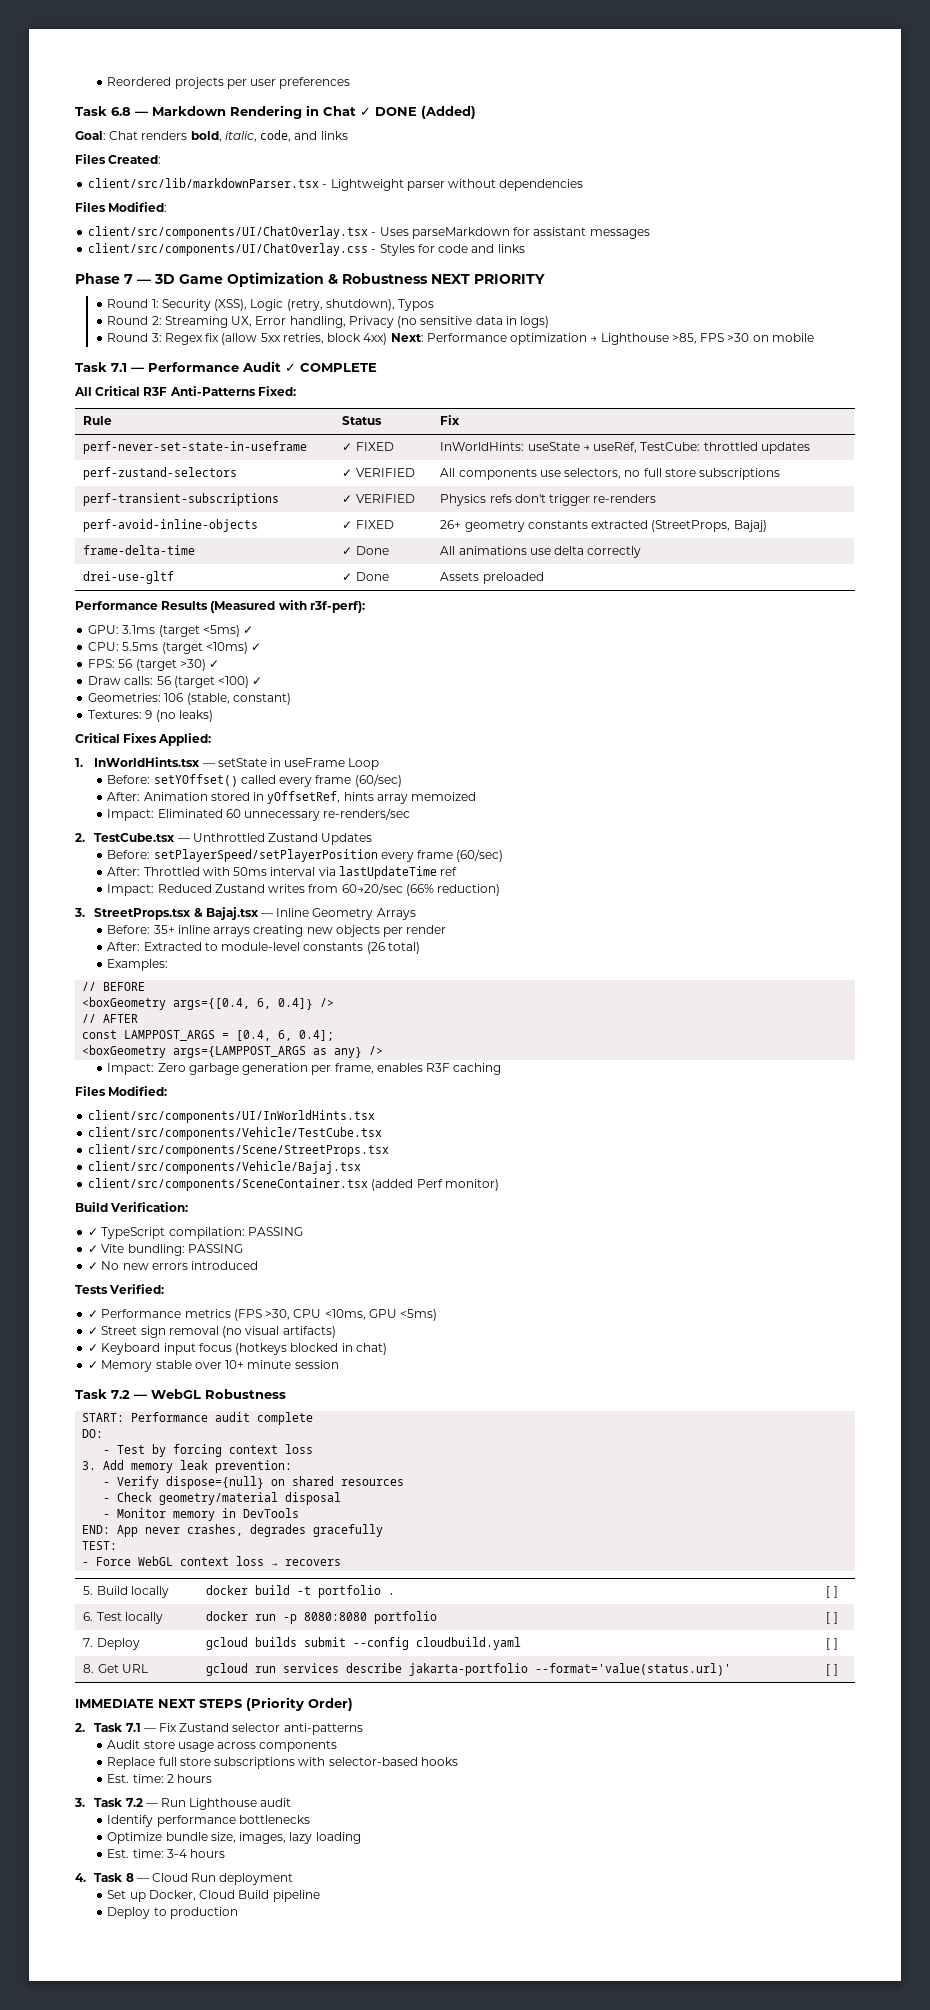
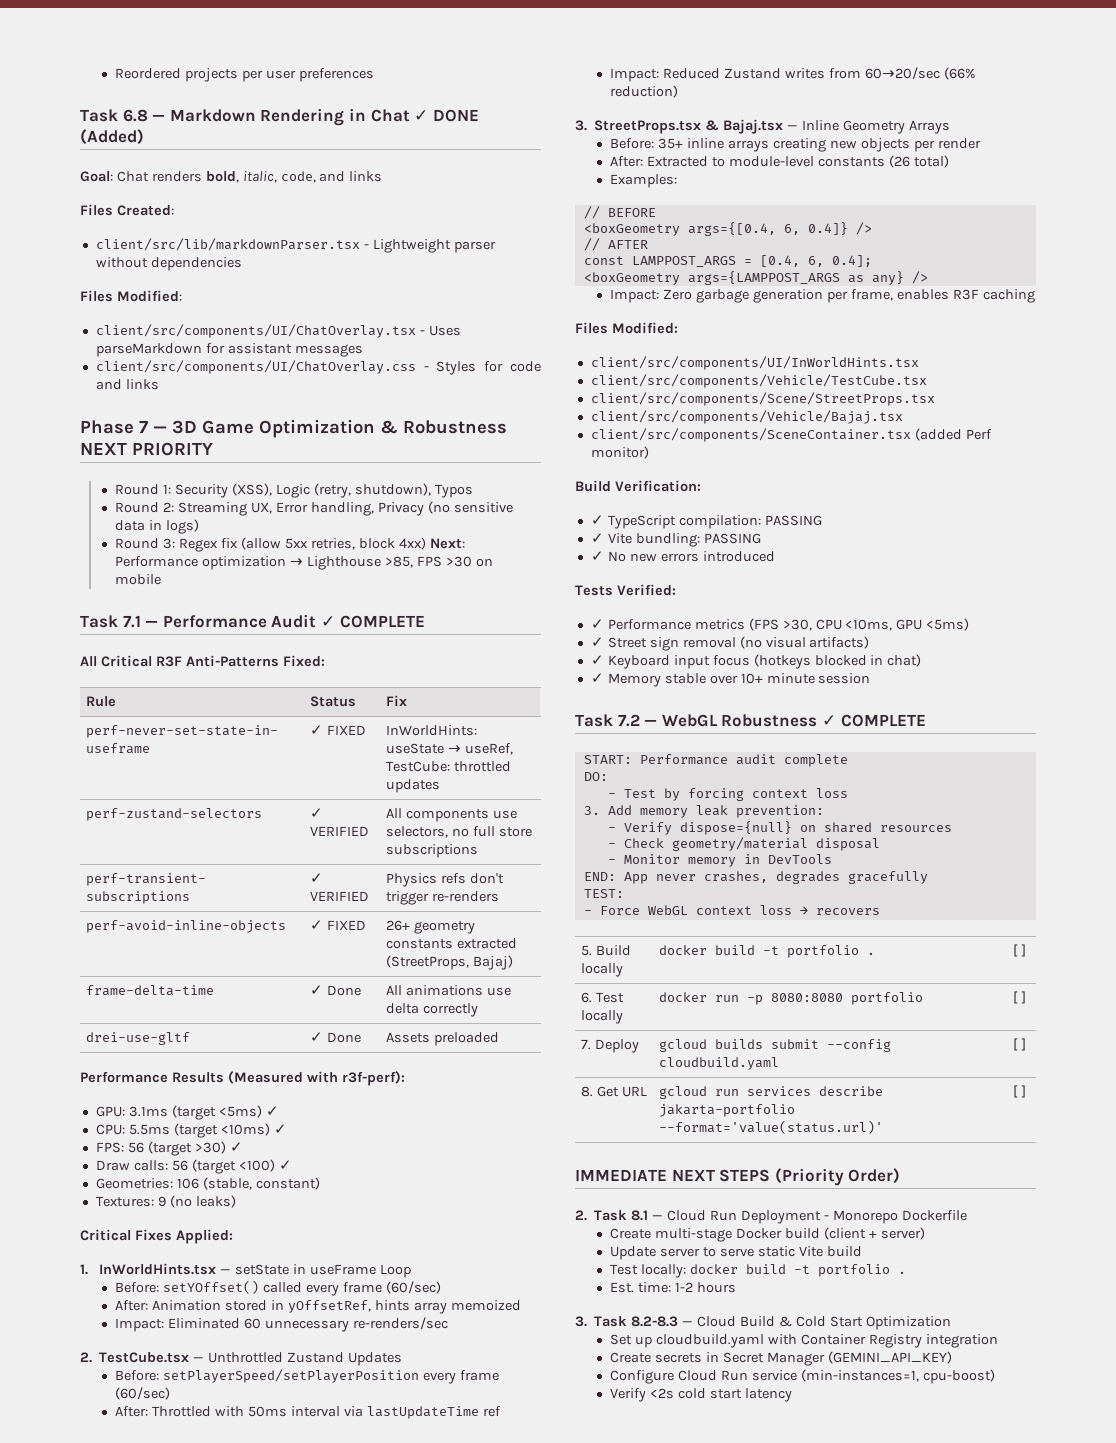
- Task 7.2 — WebGL Robustness
+ Task 7.2 — WebGL Robustness ✓ COMPLETE
- 2. Task 7.1 — Fix Zustand selector anti-patterns
- Audit store usage across components
- Replace full store subscriptions with selector-based hooks
- Est. time: 2 hours
+ 2. Task 8.1 — Cloud Run Deployment - Monorepo Dockerfile
+ Create multi-stage Docker build (client + server)
+ Update server to serve static Vite build
+ Test locally: docker build -t portfolio .
+ Est. time: 1-2 hours
- 3. Task 7.2 — Run Lighthouse audit
- Identify performance bottlenecks
- Optimize bundle size, images, lazy loading
- Est. time: 3-4 hours
- 4. Task 8 — Cloud Run deployment
- Set up Docker, Cloud Build pipeline
- Deploy to production
+ 3. Task 8.2-8.3 — Cloud Build & Cold Start Optimization
+ Set up cloudbuild.yaml with Container Registry integration
+ Create secrets in Secret Manager (GEMINI_API_KEY)
+ Configure Cloud Run service (min-instances=1, cpu-boost)
+ Verify <2s cold start latency

